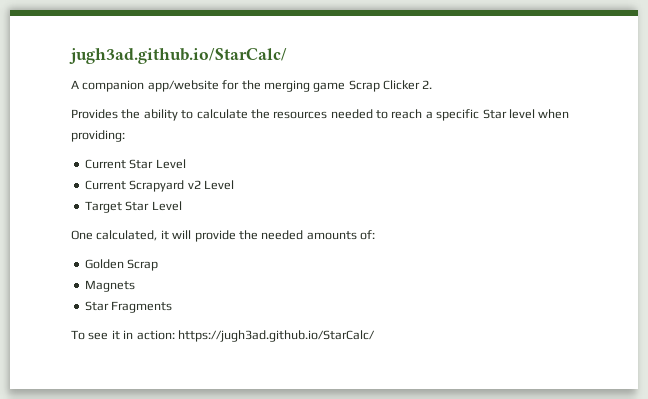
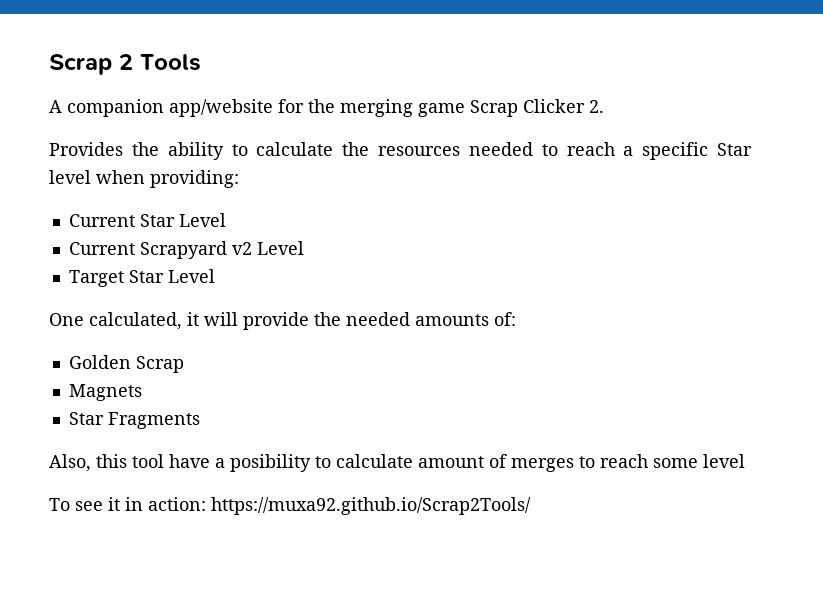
- jugh3ad.github.io/StarCalc/
+ Scrap 2 Tools
+ Also, this tool have a posibility to calculate amount of merges to reach some level
- To see it in action: https://jugh3ad.github.io/StarCalc/
+ To see it in action: https://muxa92.github.io/Scrap2Tools/

